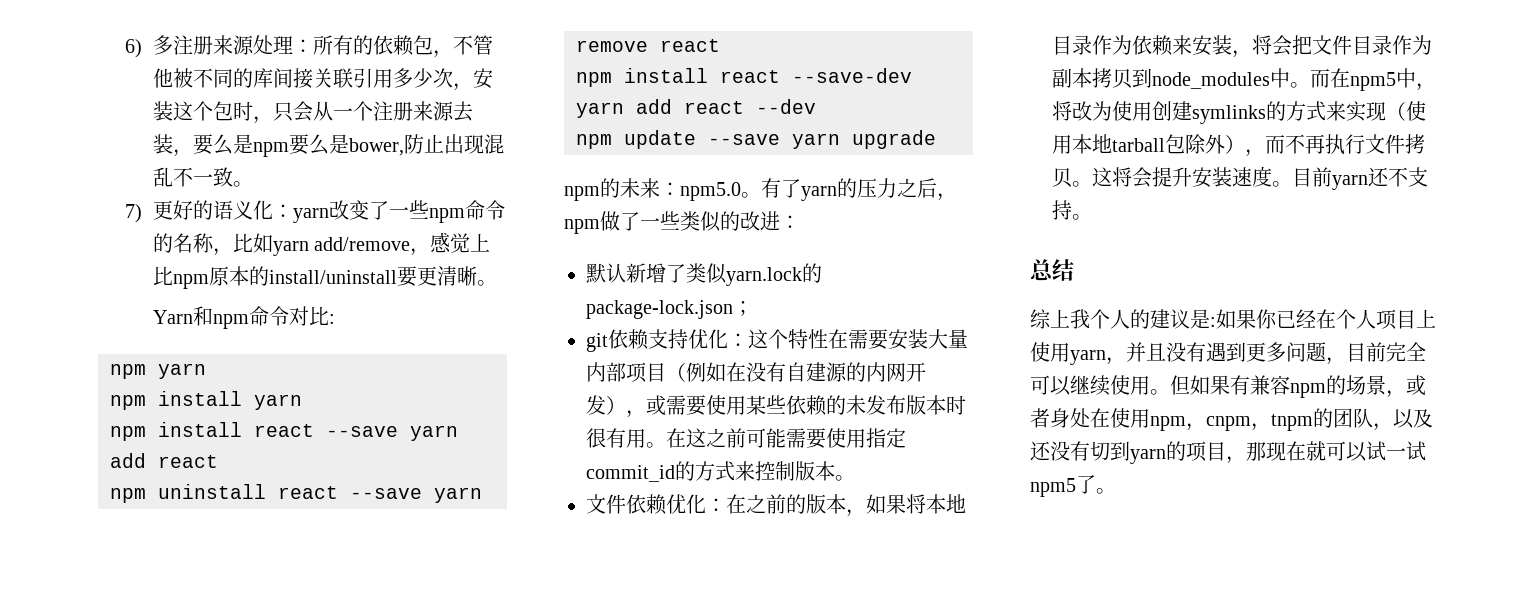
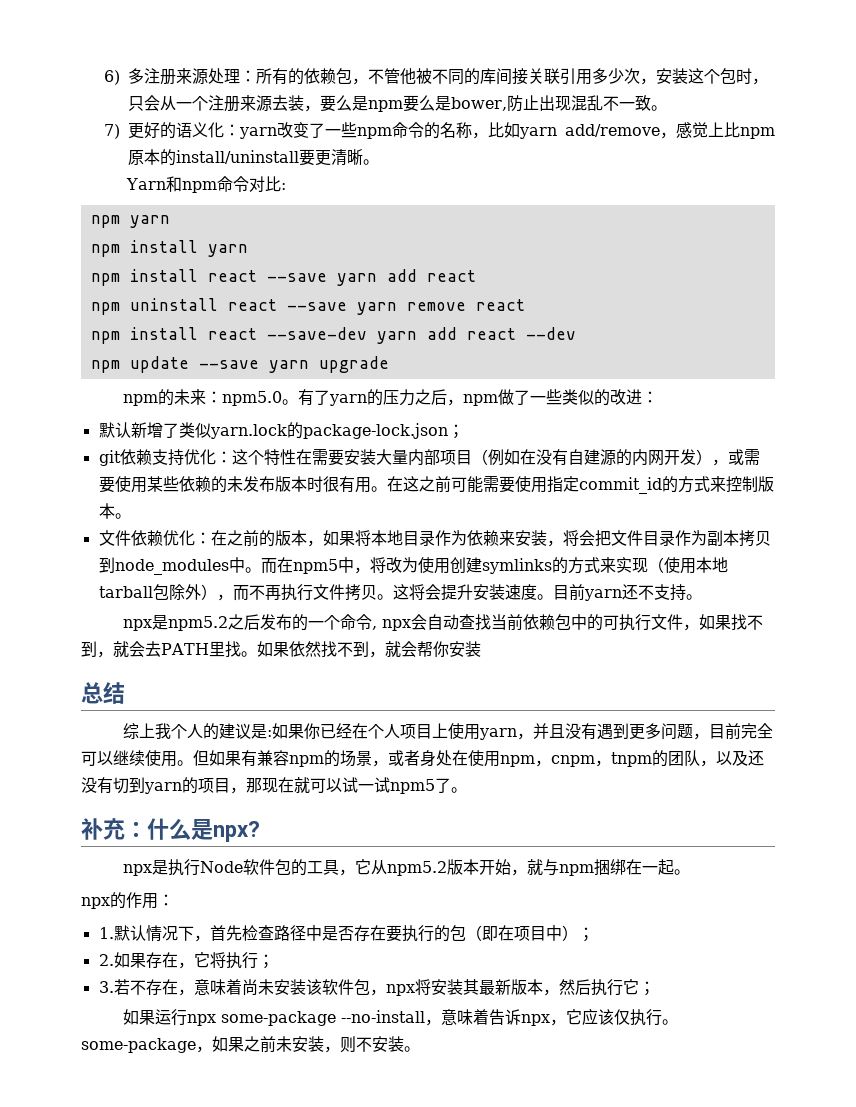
+ npx是npm5.2之后发布的一个命令, npx会自动查找当前依赖包中的可执行文件，如果找不到，就会去PATH里找。如果依然找不到，就会帮你安装
+ 补充：什么是npx?
+ npx是执行Node软件包的工具，它从npm5.2版本开始，就与npm捆绑在一起。
+ npx的作用：
+ 1.默认情况下，首先检查路径中是否存在要执行的包（即在项目中）；
+ 2.如果存在，它将执行；
+ 3.若不存在，意味着尚未安装该软件包，npx将安装其最新版本，然后执行它；
+ 如果运行npx some-package --no-install，意味着告诉npx，它应该仅执行。some-package，如果之前未安装，则不安装。

